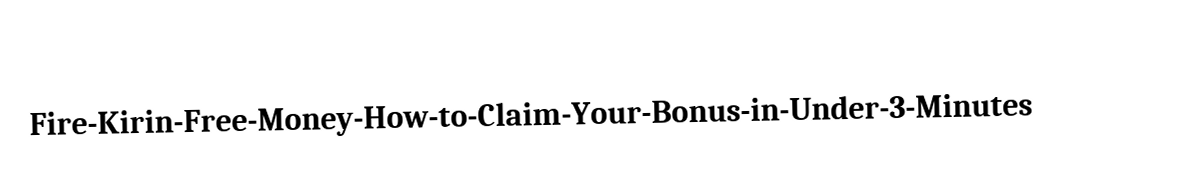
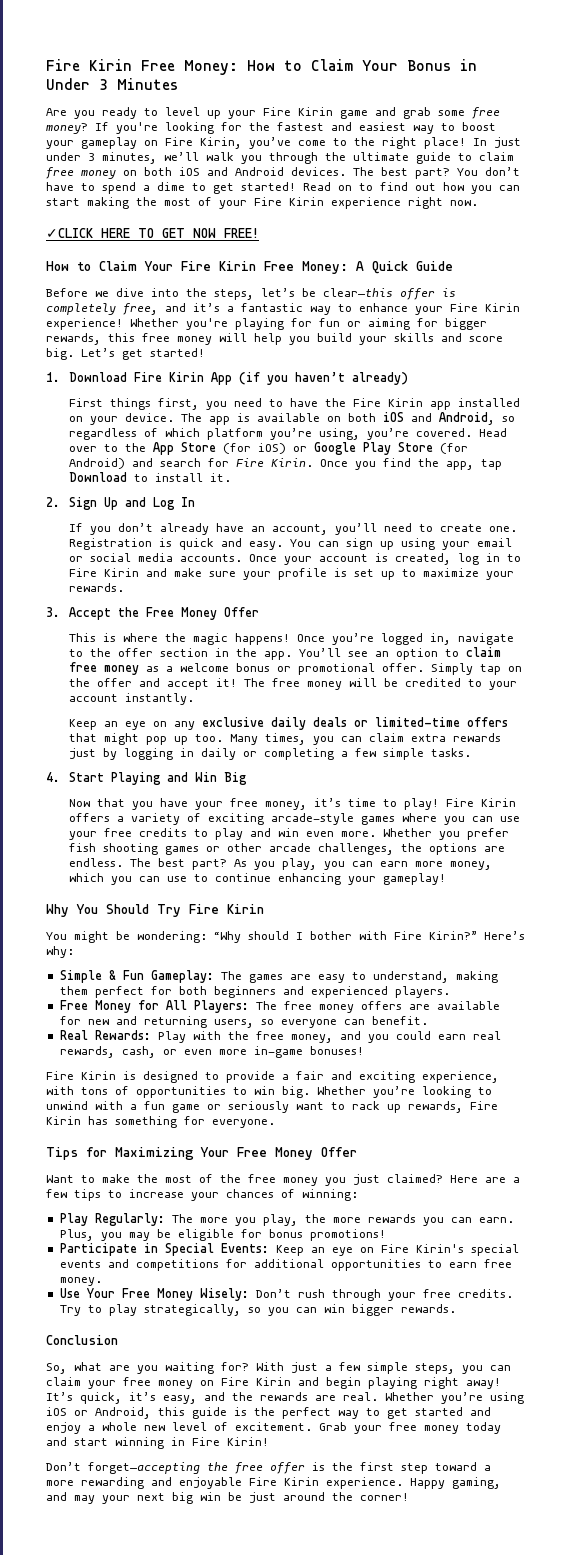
- Fire-Kirin-Free-Money-How-to-Claim-Your-Bonus-in-Under-3-Minutes
+ Fire Kirin Free Money: How to Claim Your Bonus in Under 3 Minutes
+ Are you ready to level up your Fire Kirin game and grab some free money? If you're looking for the fastest and easiest way to boost your gameplay on Fire Kirin, you’ve come to the right place! In just under 3 minutes, we’ll walk you through the ultimate guide to claim free money on both iOS and Android devices. The best part? You don’t have to spend a dime to get started! Read on to find out how you can start making the most of your Fire Kirin experience right now.
+ ✓CLICK HERE TO GET NOW FREE!
+ How to Claim Your Fire Kirin Free Money: A Quick Guide
+ Before we dive into the steps, let’s be clear—this offer is completely free, and it’s a fantastic way to enhance your Fire Kirin experience! Whether you're playing for fun or aiming for bigger rewards, this free money will help you build your skills and score big. Let’s get started!
+ 1. Download Fire Kirin App (if you haven’t already)
+ First things first, you need to have the Fire Kirin app installed on your device. The app is available on both iOS and Android, so regardless of which platform you’re using, you’re covered. Head over to the App Store (for iOS) or Google Play Store (for Android) and search for Fire Kirin. Once you find the app, tap Download to install it.
+ 2. Sign Up and Log In
+ If you don’t already have an account, you’ll need to create one. Registration is quick and easy. You can sign up using your email or social media accounts. Once your account is created, log in to Fire Kirin and make sure your profile is set up to maximize your rewards.
+ 3. Accept the Free Money Offer
+ This is where the magic happens! Once you’re logged in, navigate to the offer section in the app. You’ll see an option to claim free money as a welcome bonus or promotional offer. Simply tap on the offer and accept it! The free money will be credited to your account instantly.
+ Keep an eye on any exclusive daily deals or limited-time offers that might pop up too. Many times, you can claim extra rewards just by logging in daily or completing a few simple tasks.
+ 4. Start Playing and Win Big
+ Now that you have your free money, it’s time to play! Fire Kirin offers a variety of exciting arcade-style games where you can use your free credits to play and win even more. Whether you prefer fish shooting games or other arcade challenges, the options are endless. The best part? As you play, you can earn more money, which you can use to continue enhancing your gameplay!
+ Why You Should Try Fire Kirin
+ You might be wondering: “Why should I bother with Fire Kirin?” Here’s why:
+ Simple & Fun Gameplay: The games are easy to understand, making them perfect for both beginners and experienced players.
+ Free Money for All Players: The free money offers are available for new and returning users, so everyone can benefit.
+ Real Rewards: Play with the free money, and you could earn real rewards, cash, or even more in-game bonuses!
+ Fire Kirin is designed to provide a fair and exciting experience, with tons of opportunities to win big. Whether you’re looking to unwind with a fun game or seriously want to rack up rewards, Fire Kirin has something for everyone.
+ Tips for Maximizing Your Free Money Offer
+ Want to make the most of the free money you just claimed? Here are a few tips to increase your chances of winning:
+ Play Regularly: The more you play, the more rewards you can earn. Plus, you may be eligible for bonus promotions!
+ Participate in Special Events: Keep an eye on Fire Kirin's special events and competitions for additional opportunities to earn free money.
+ Use Your Free Money Wisely: Don’t rush through your free credits. Try to play strategically, so you can win bigger rewards.
+ Conclusion
+ So, what are you waiting for? With just a few simple steps, you can claim your free money on Fire Kirin and begin playing right away! It’s quick, it’s easy, and the rewards are real. Whether you’re using iOS or Android, this guide is the perfect way to get started and enjoy a whole new level of excitement. Grab your free money today and start winning in Fire Kirin!
+ Don’t forget—accepting the free offer is the first step toward a more rewarding and enjoyable Fire Kirin experience. Happy gaming, and may your next big win be just around the corner!

